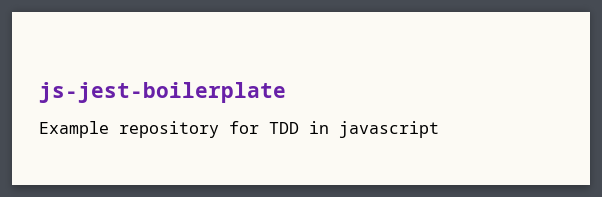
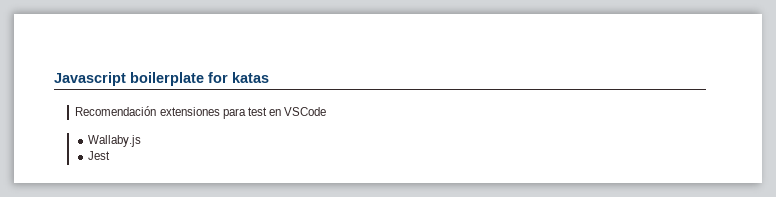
- js-jest-boilerplate
- Example repository for TDD in javascript
+ Javascript boilerplate for katas
+ Recomendación extensiones para test en VSCode
+ Wallaby.js
+ Jest

